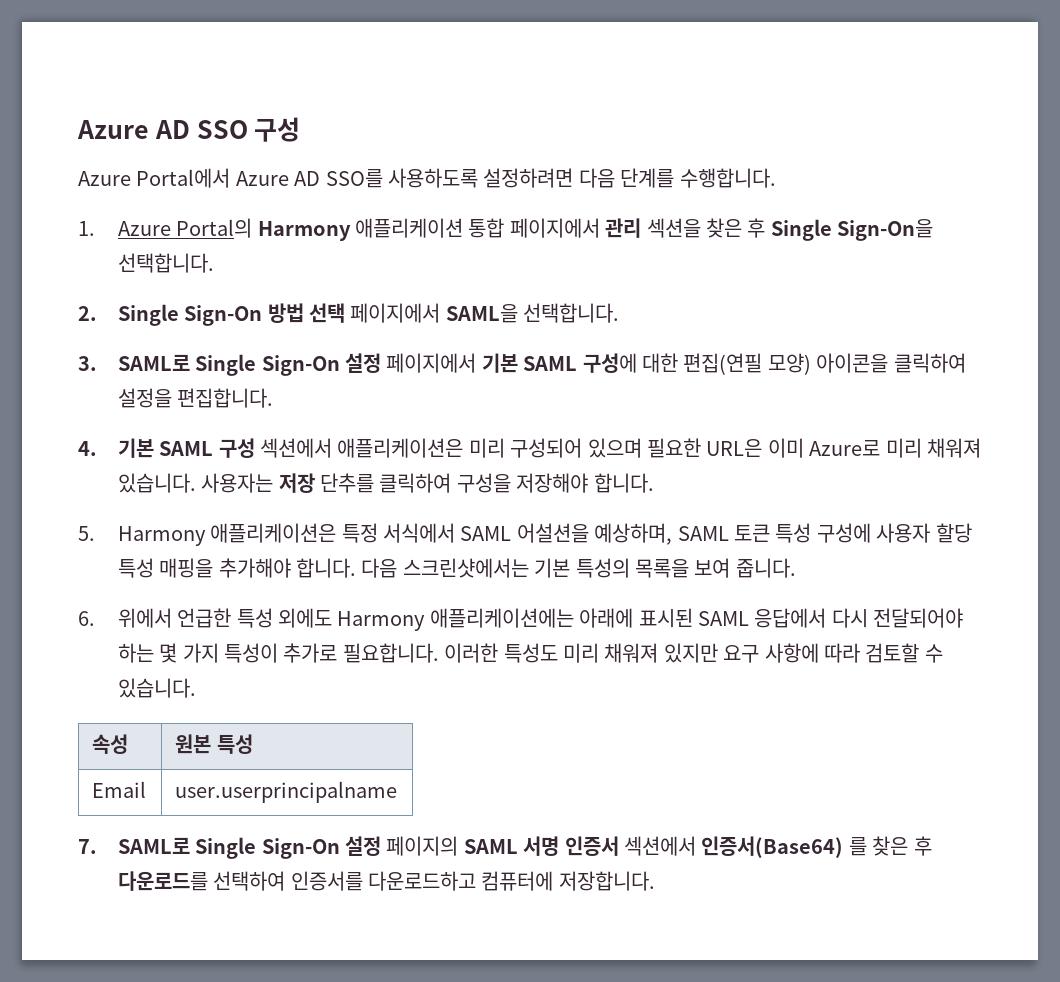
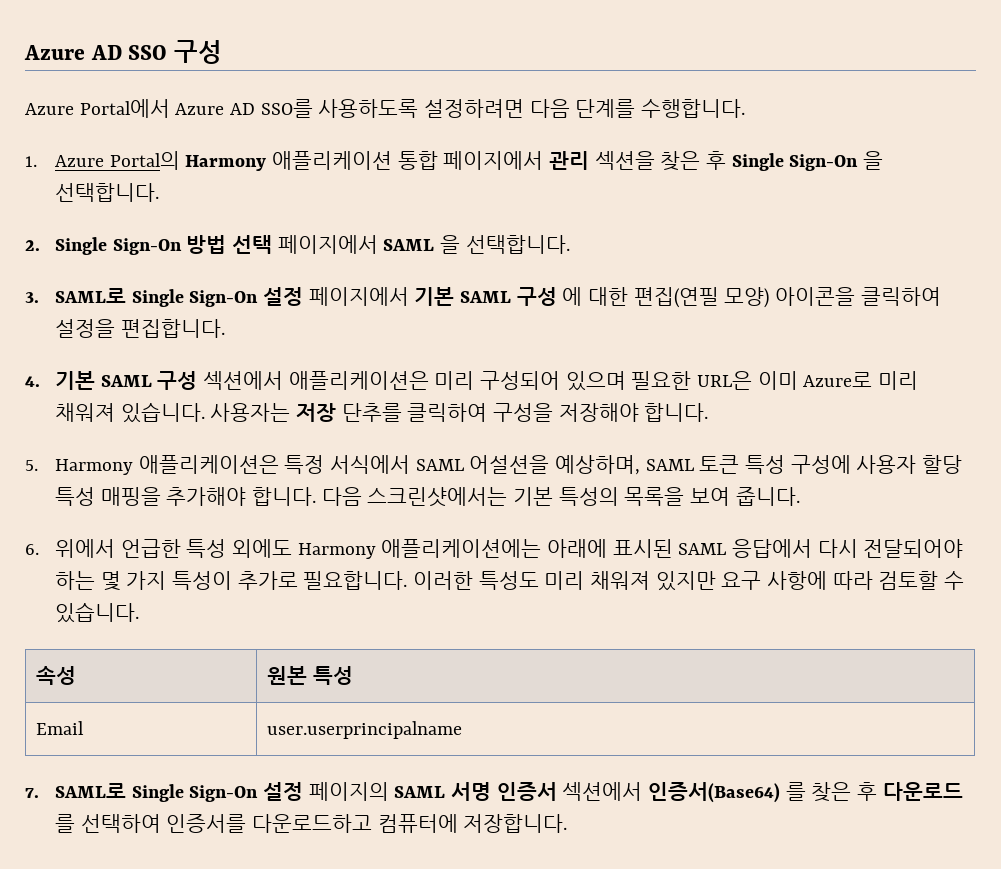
- 1. Azure Portal의 Harmony 애플리케이션 통합 페이지에서 관리 섹션을 찾은 후 Single Sign-On을 선택합니다.
+ 1. Azure Portal의 Harmony 애플리케이션 통합 페이지에서 관리 섹션을 찾은 후 Single Sign-On 을 선택합니다.
- 2. Single Sign-On 방법 선택 페이지에서 SAML을 선택합니다.
+ 2. Single Sign-On 방법 선택 페이지에서 SAML 을 선택합니다.
- 3. SAML로 Single Sign-On 설정 페이지에서 기본 SAML 구성에 대한 편집(연필 모양) 아이콘을 클릭하여 설정을 편집합니다.
+ 3. SAML로 Single Sign-On 설정 페이지에서 기본 SAML 구성 에 대한 편집(연필 모양) 아이콘을 클릭하여 설정을 편집합니다.
- 7. SAML로 Single Sign-On 설정 페이지의 SAML 서명 인증서 섹션에서 인증서(Base64) 를 찾은 후 다운로드를 선택하여 인증서를 다운로드하고 컴퓨터에 저장합니다.
+ 7. SAML로 Single Sign-On 설정 페이지의 SAML 서명 인증서 섹션에서 인증서(Base64) 를 찾은 후 다운로드 를 선택하여 인증서를 다운로드하고 컴퓨터에 저장합니다.

